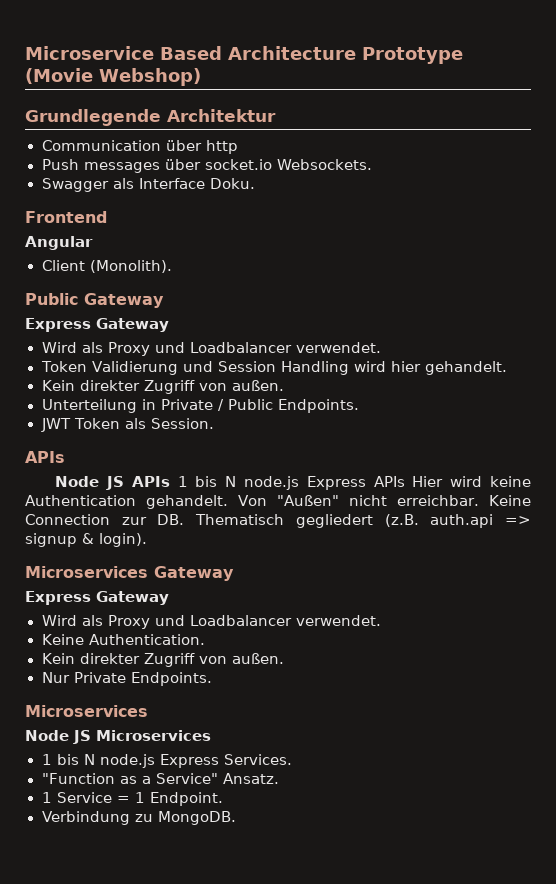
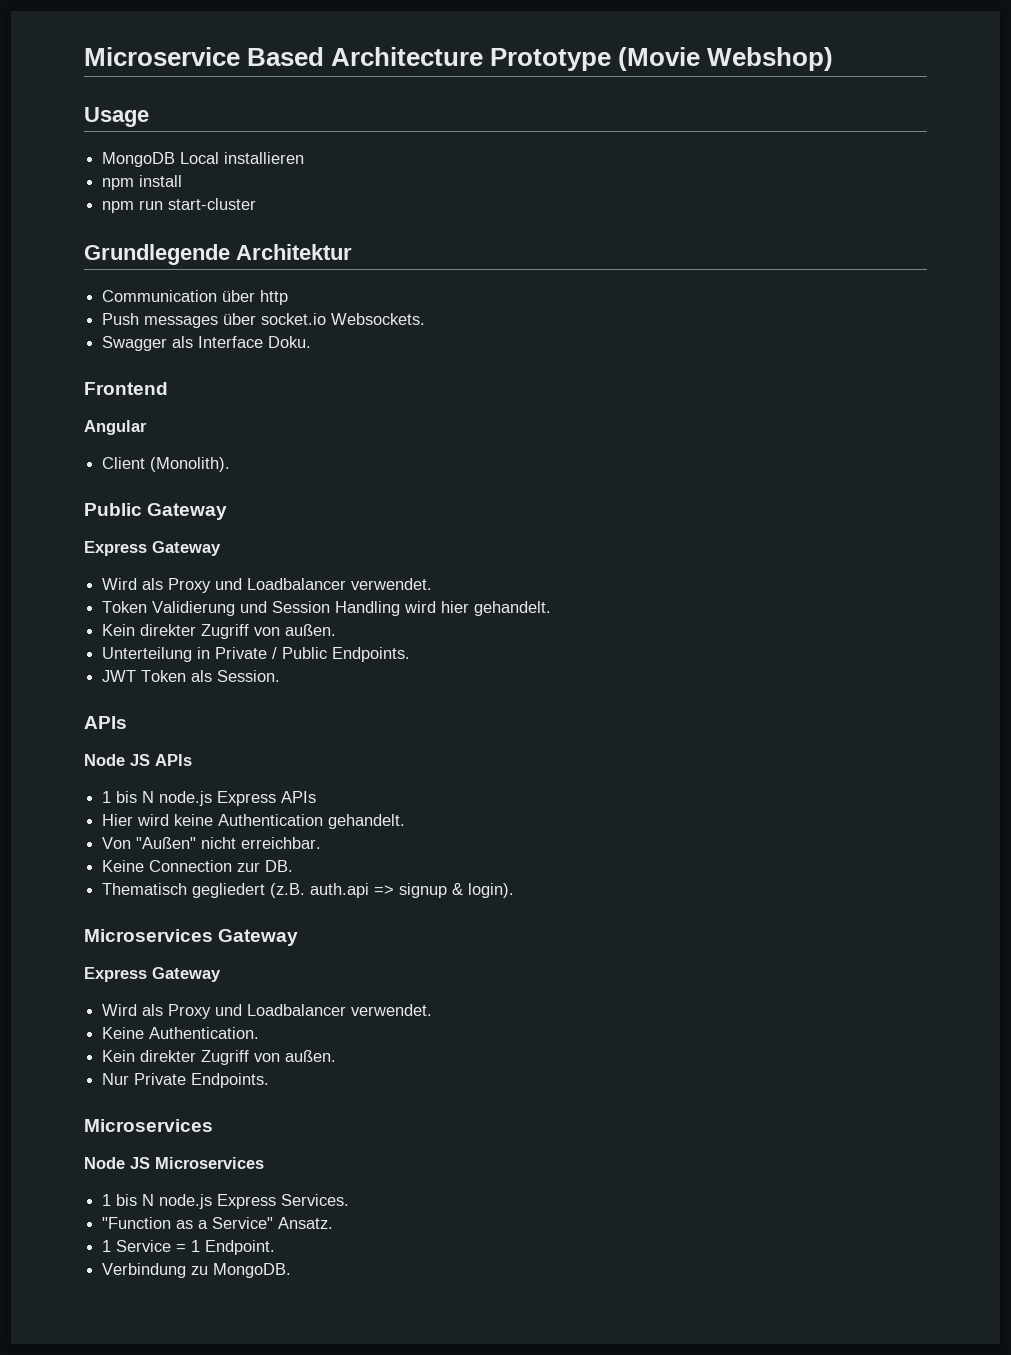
+ Usage
+ MongoDB Local installieren
+ npm install
+ npm run start-cluster
- Node JS APIs 1 bis N node.js Express APIs Hier wird keine Authentication gehandelt. Von "Außen" nicht erreichbar. Keine Connection zur DB. Thematisch gegliedert (z.B. auth.api => signup & login).
+ Node JS APIs
+ 1 bis N node.js Express APIs
+ Hier wird keine Authentication gehandelt.
+ Von "Außen" nicht erreichbar.
+ Keine Connection zur DB.
+ Thematisch gegliedert (z.B. auth.api => signup & login).

